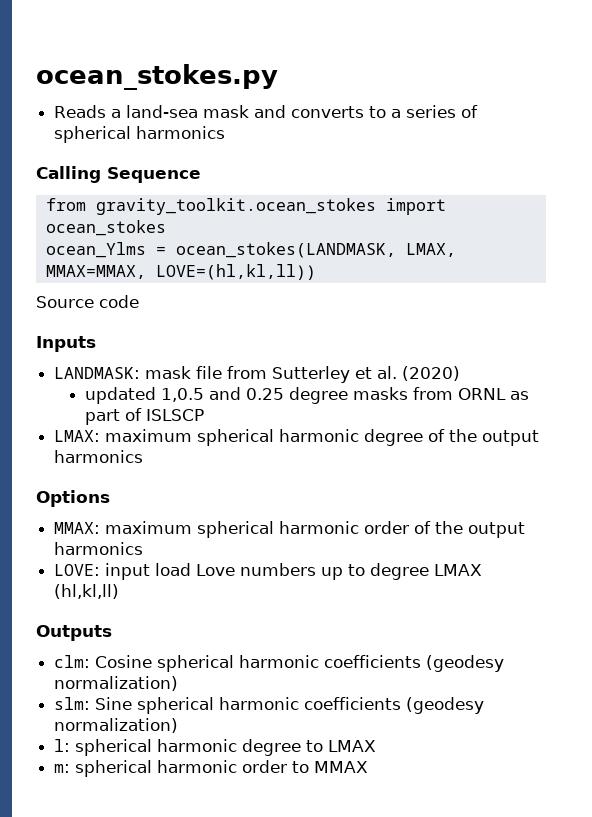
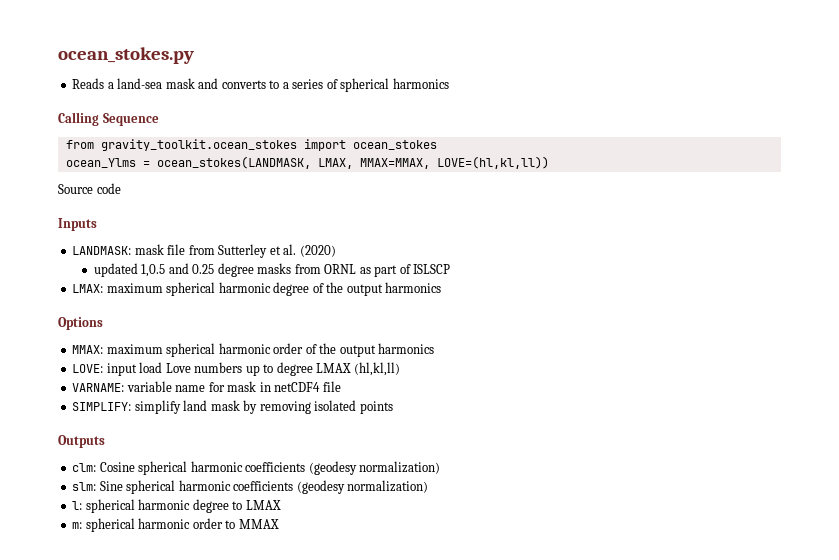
+ VARNAME: variable name for mask in netCDF4 file
+ SIMPLIFY: simplify land mask by removing isolated points

